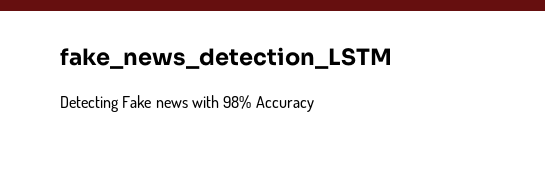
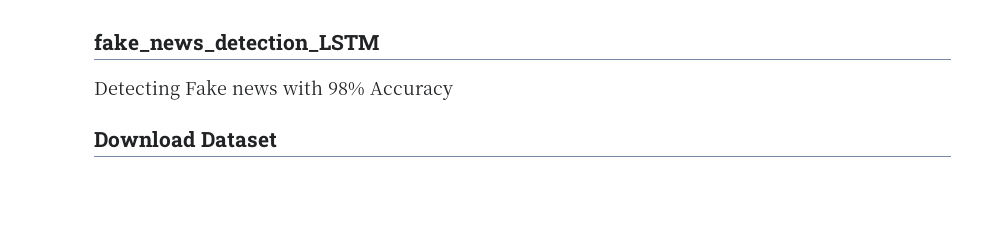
+ Download Dataset

